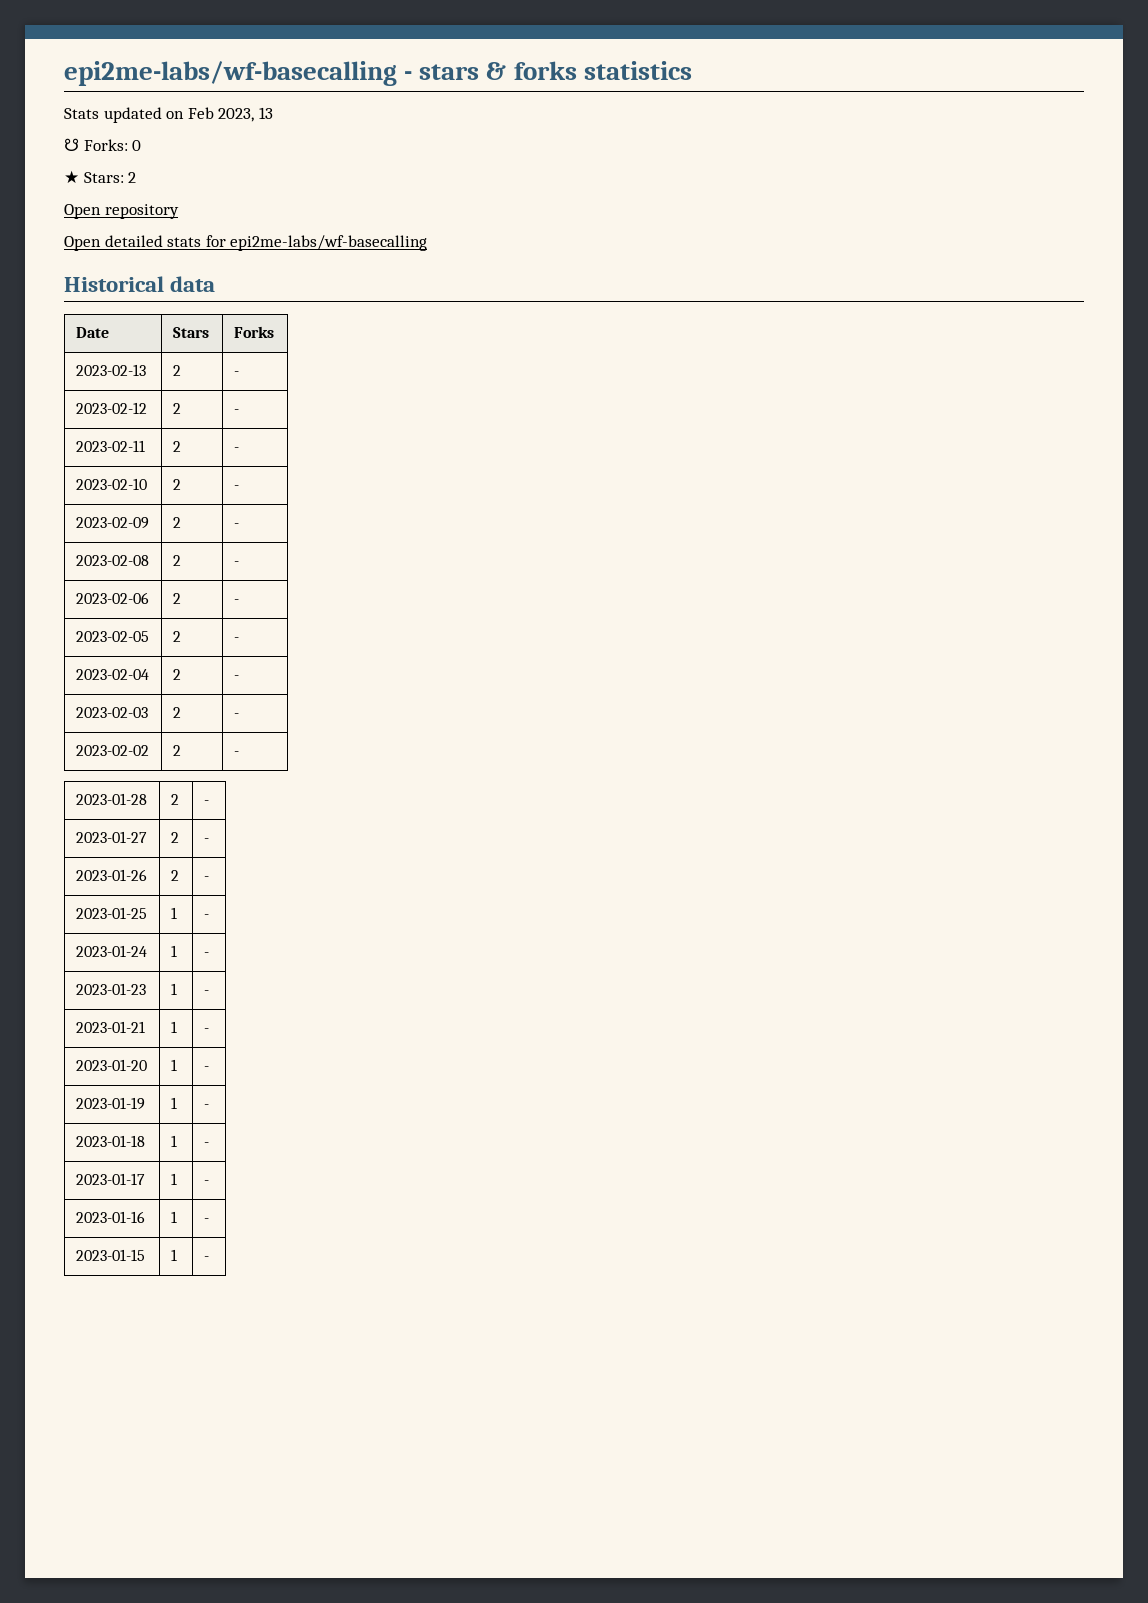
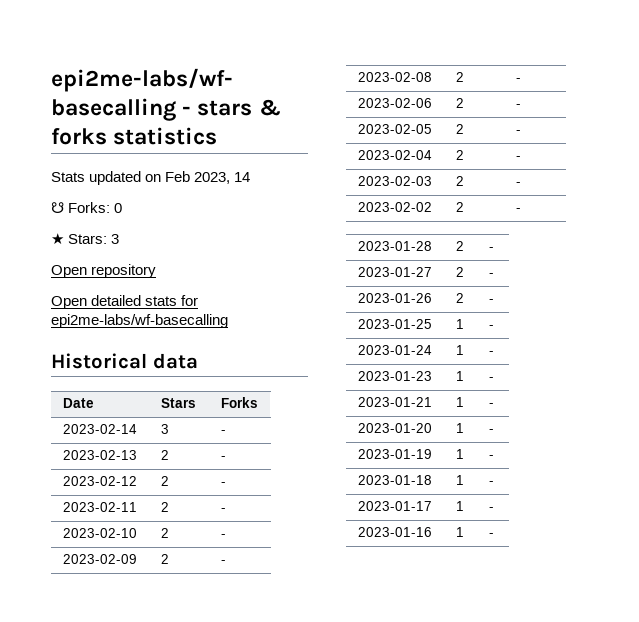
- Stats updated on Feb 2023, 13
+ Stats updated on Feb 2023, 14
- ★ Stars: 2
+ ★ Stars: 3
+ 2023-02-14 | 3 | -
- 2023-01-15 | 1 | -

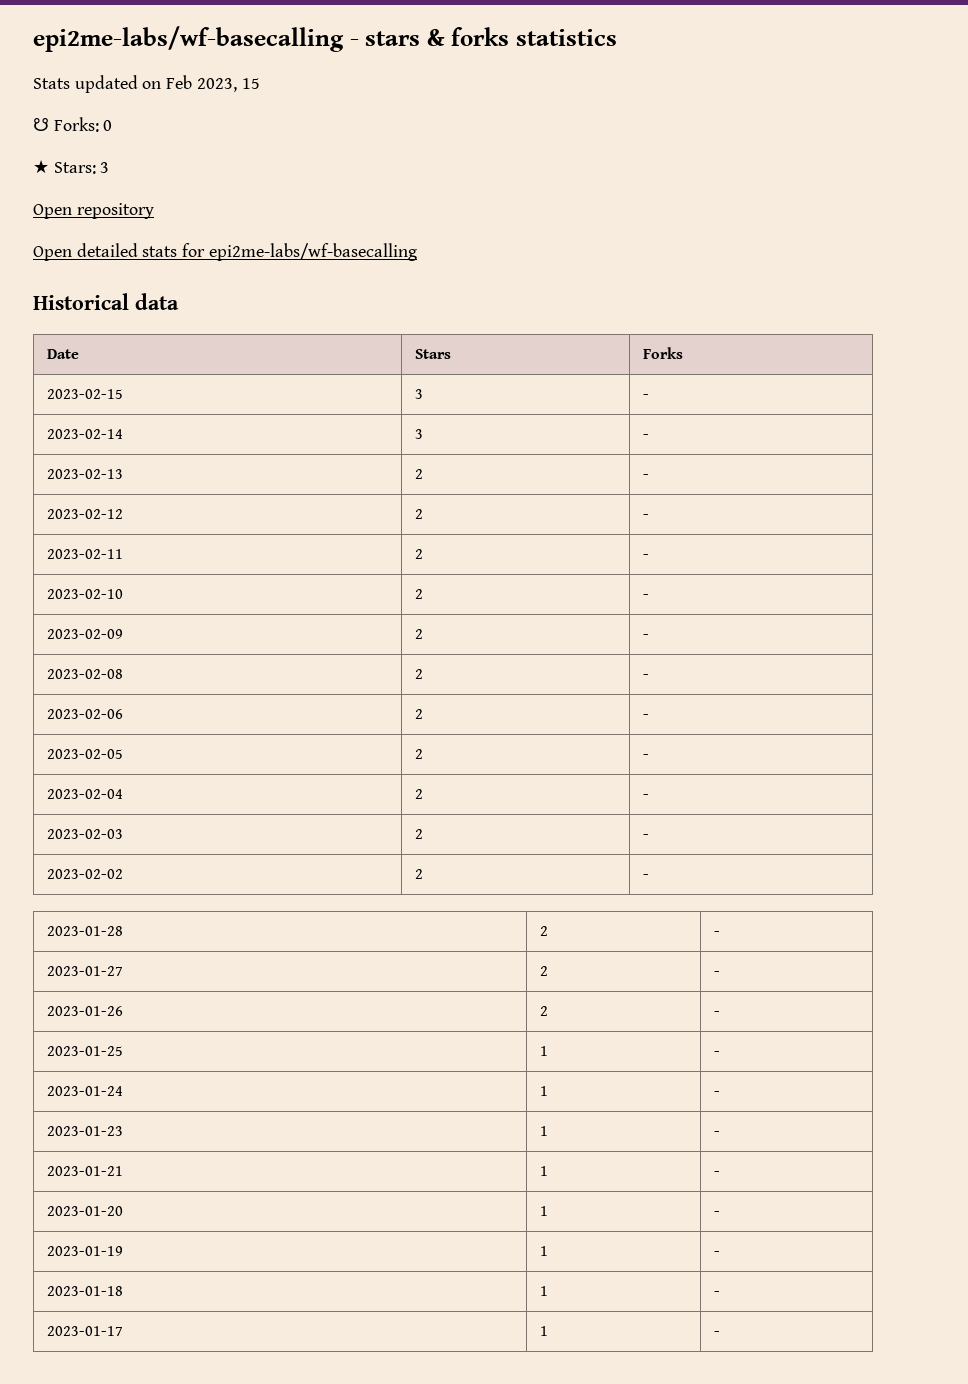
- Stats updated on Feb 2023, 14
+ Stats updated on Feb 2023, 15
+ 2023-02-15 | 3 | -
- 2023-01-16 | 1 | -

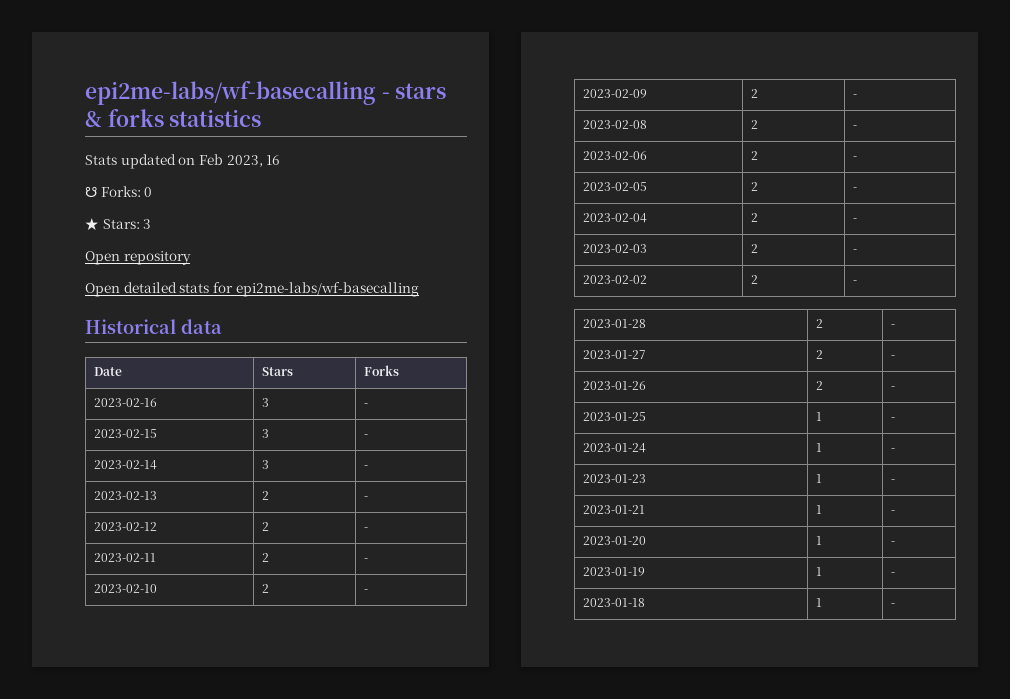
- Stats updated on Feb 2023, 15
+ Stats updated on Feb 2023, 16
+ 2023-02-16 | 3 | -
- 2023-01-17 | 1 | -

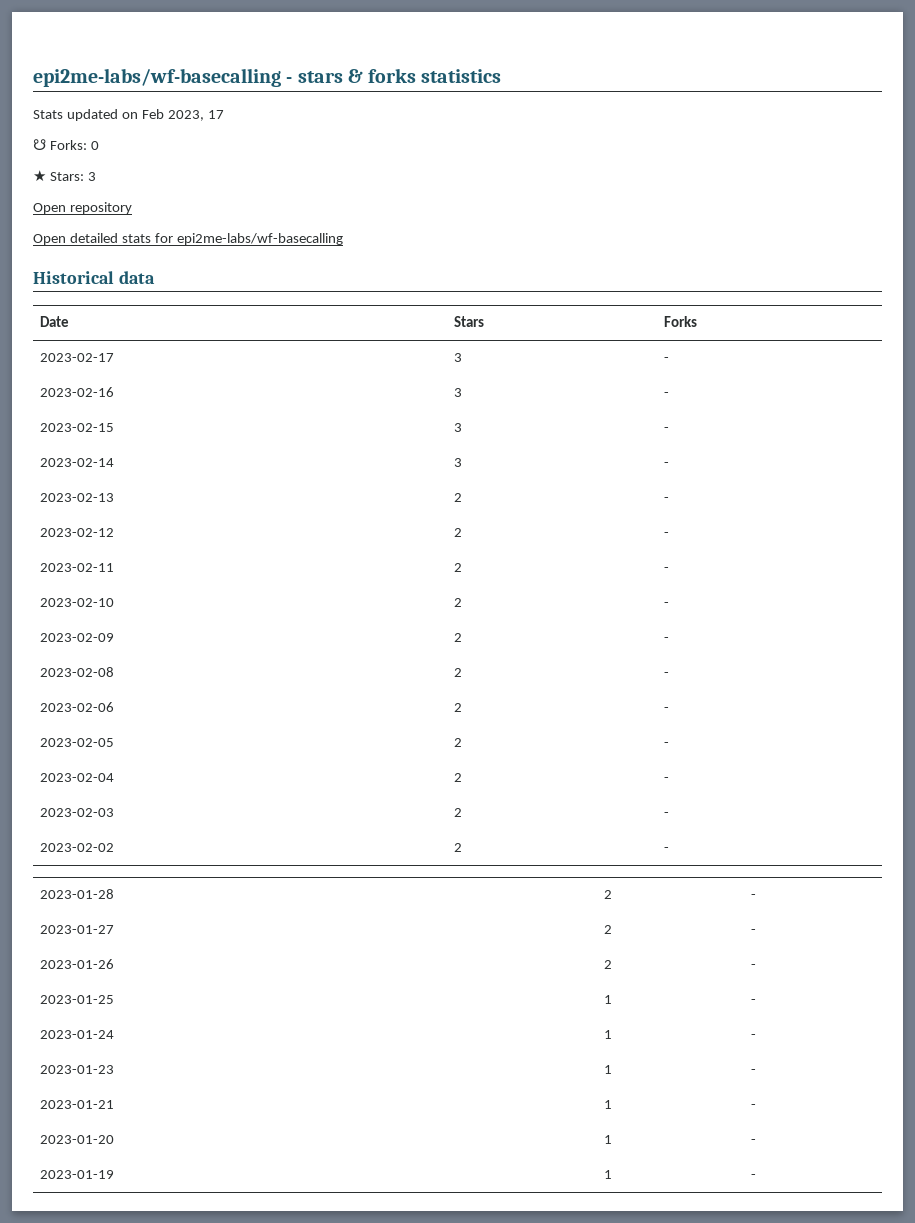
- Stats updated on Feb 2023, 16
+ Stats updated on Feb 2023, 17
+ 2023-02-17 | 3 | -
- 2023-01-18 | 1 | -

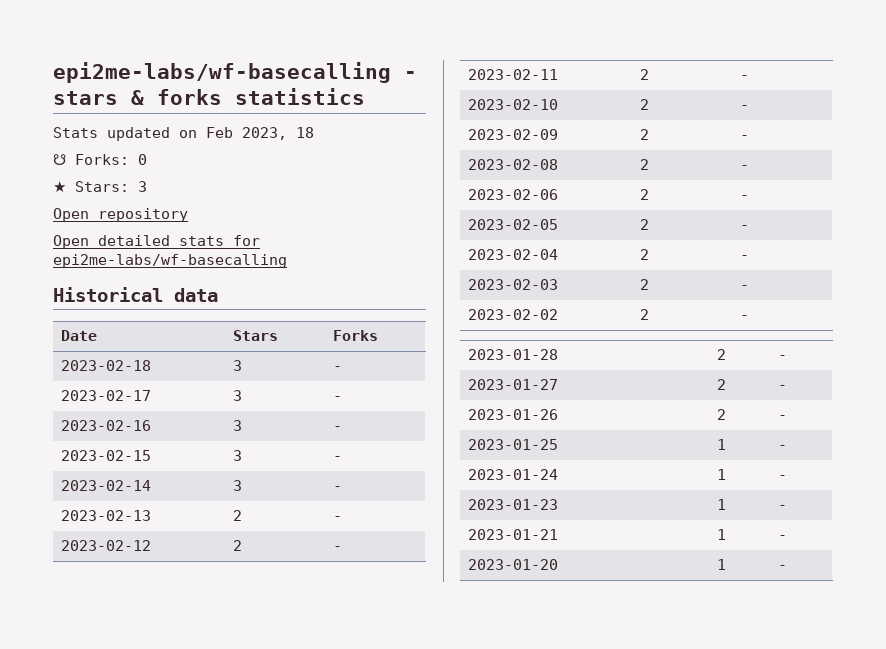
- Stats updated on Feb 2023, 17
+ Stats updated on Feb 2023, 18
+ 2023-02-18 | 3 | -
- 2023-01-19 | 1 | -

